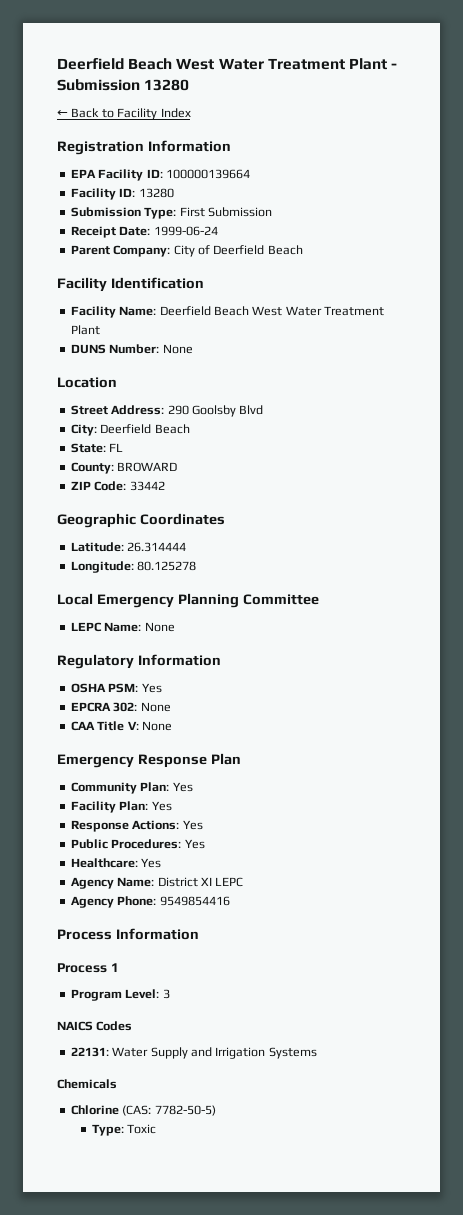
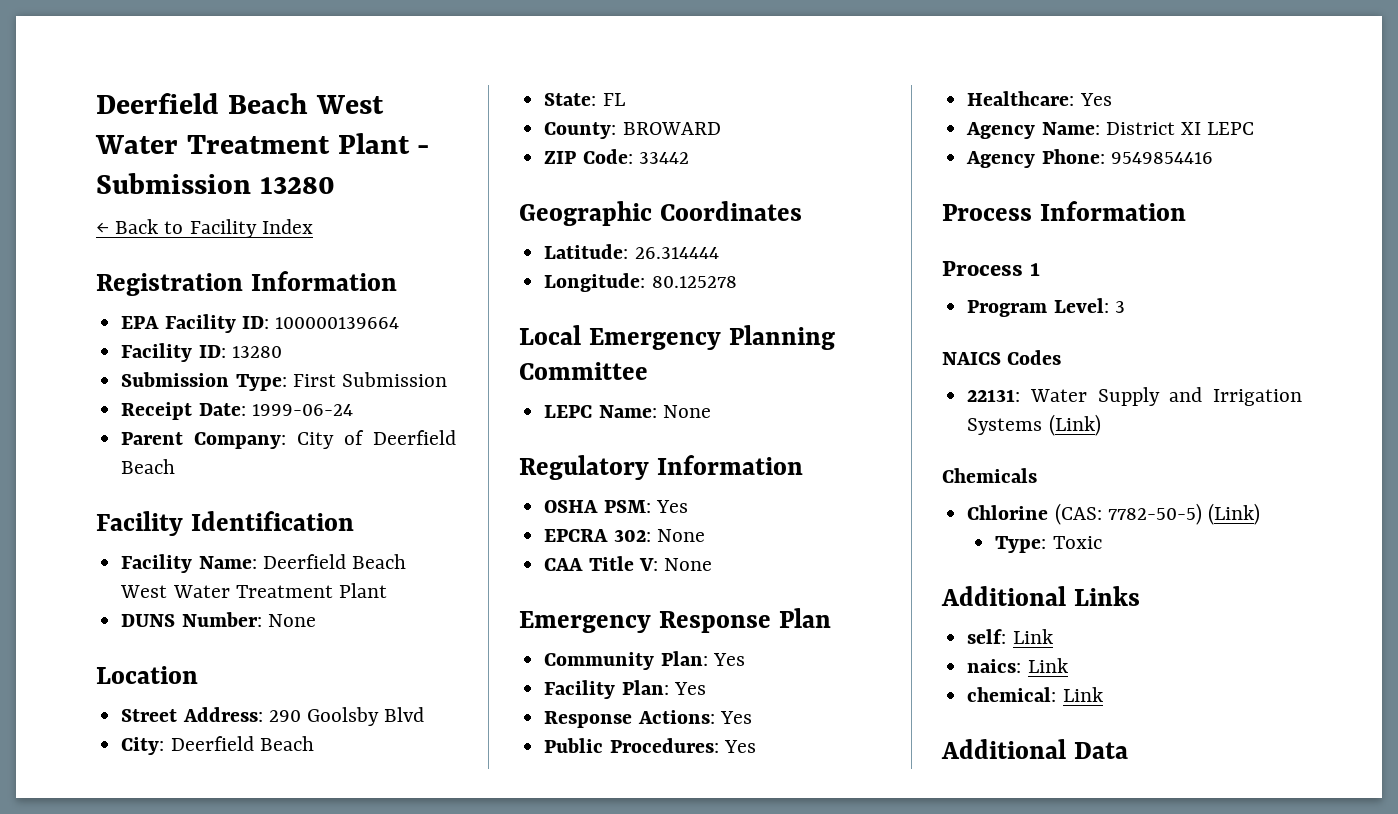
- 22131: Water Supply and Irrigation Systems
+ 22131: Water Supply and Irrigation Systems (Link)
- Chlorine (CAS: 7782-50-5)
+ Chlorine (CAS: 7782-50-5) (Link)
+ Additional Links
+ self: Link
+ naics: Link
+ chemical: Link
+ Additional Data

